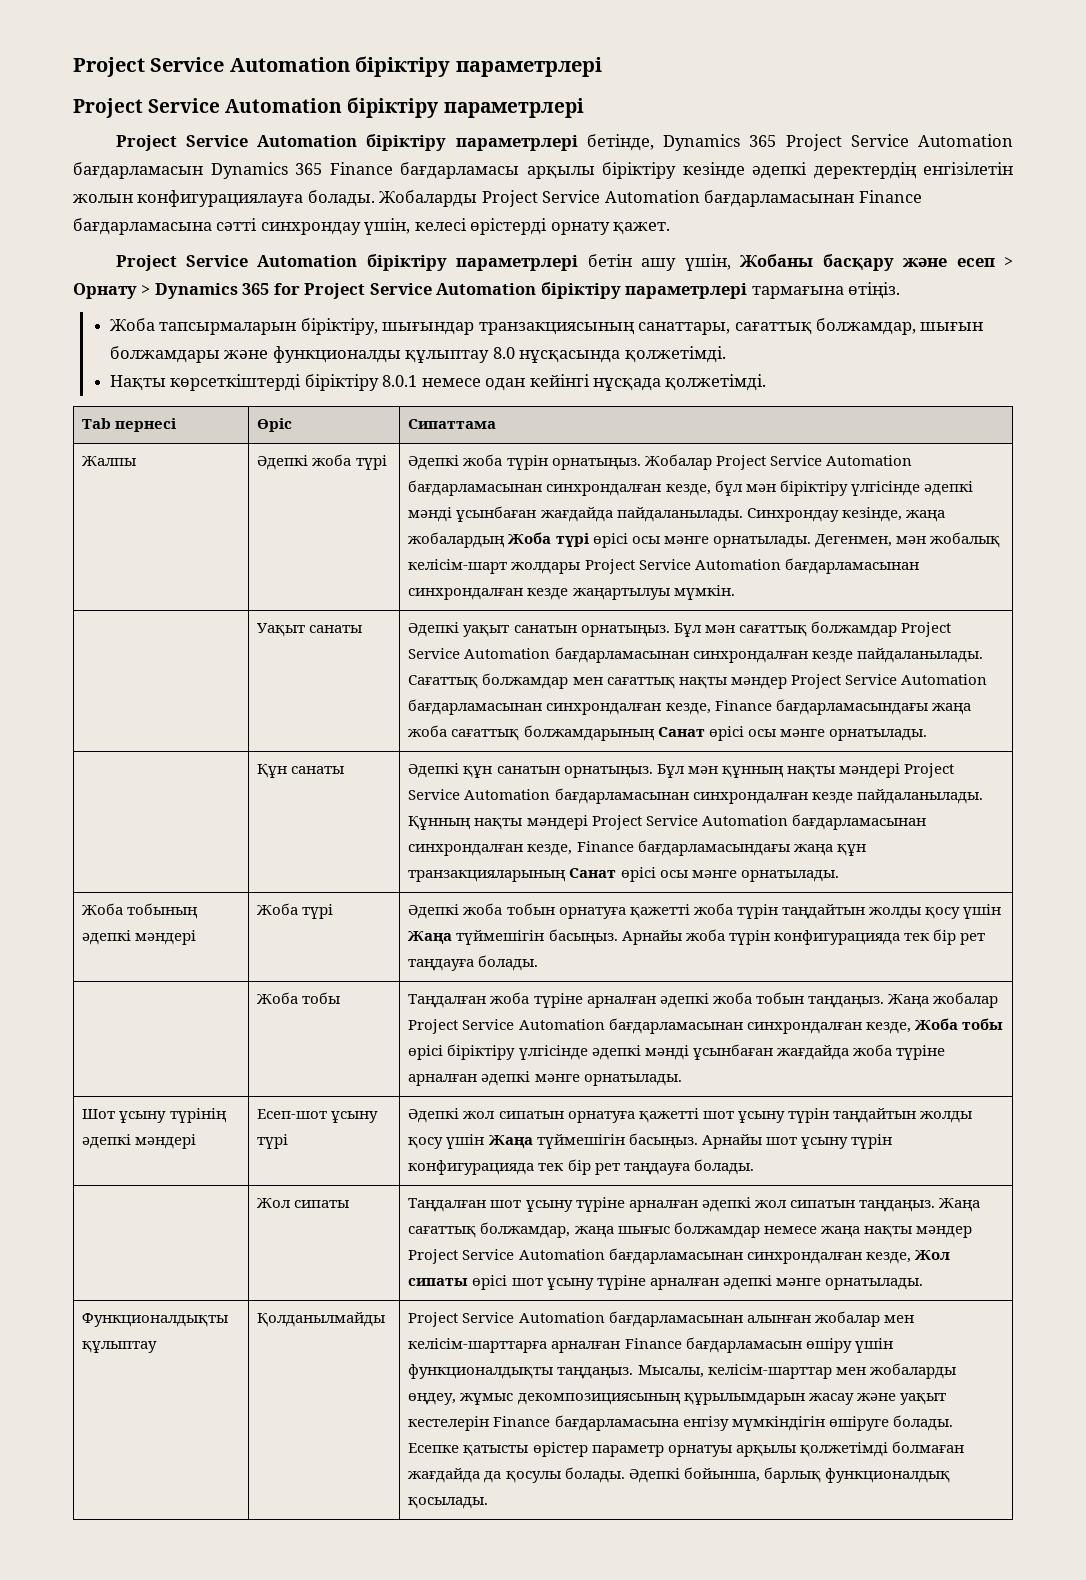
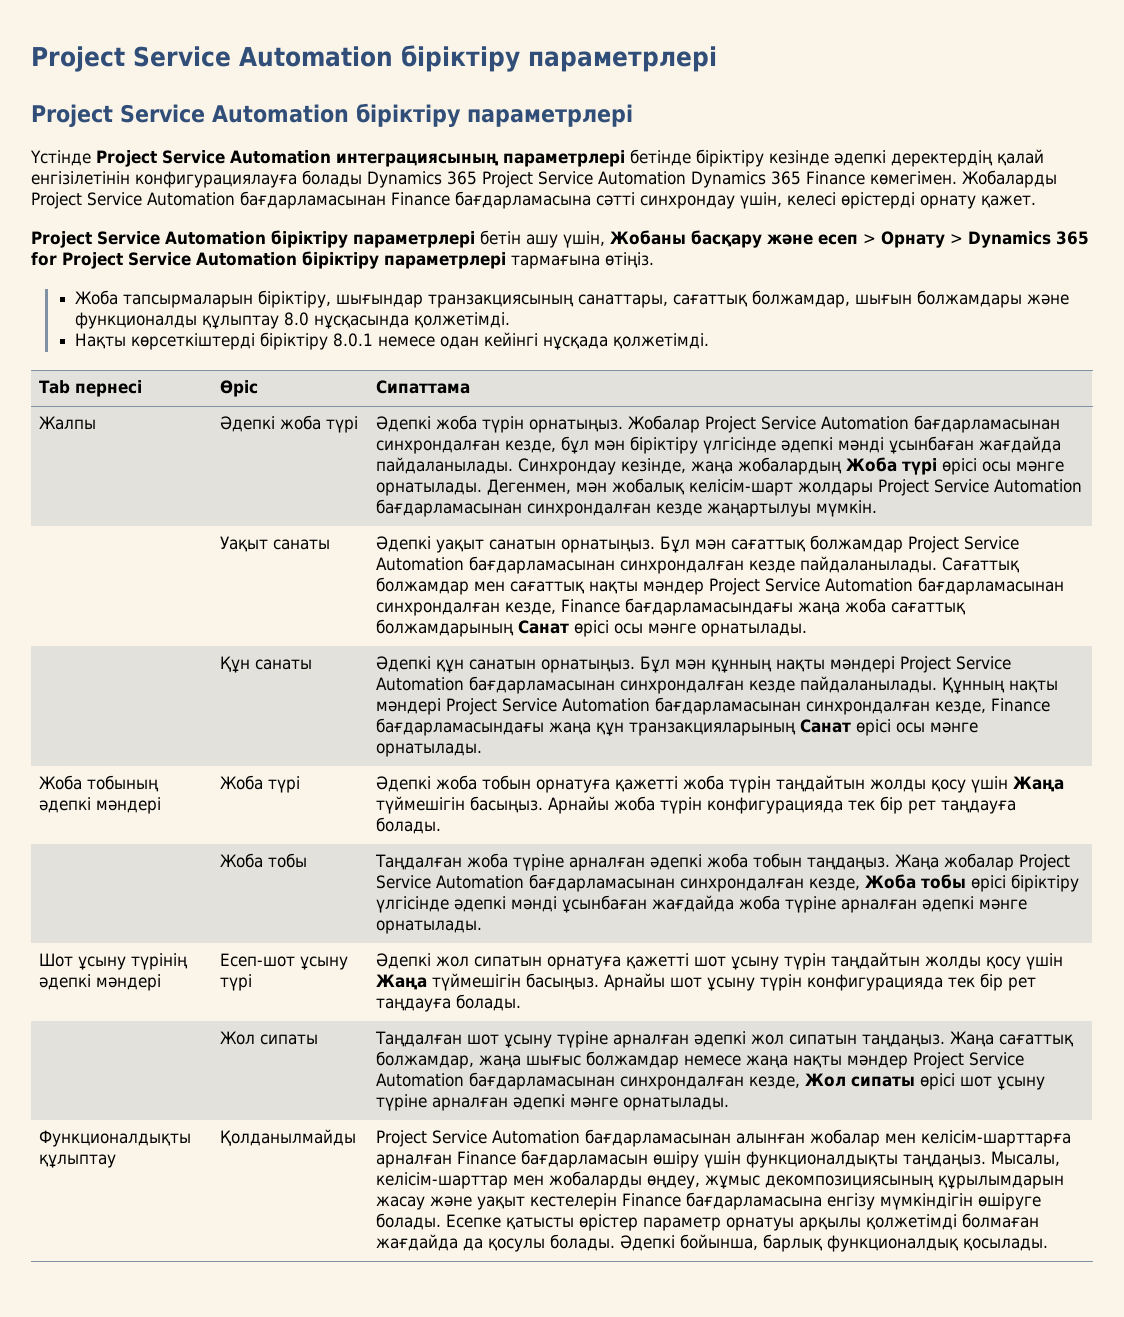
- Project Service Automation біріктіру параметрлері бетінде, Dynamics 365 Project Service Automation бағдарламасын Dynamics 365 Finance бағдарламасы арқылы біріктіру кезінде әдепкі деректердің енгізілетін жолын конфигурациялауға болады.
+ Үстінде Project Service Automation интеграциясының параметрлері бетінде біріктіру кезінде әдепкі деректердің қалай енгізілетінін конфигурациялауға болады Dynamics 365 Project Service Automation Dynamics 365 Finance көмегімен.

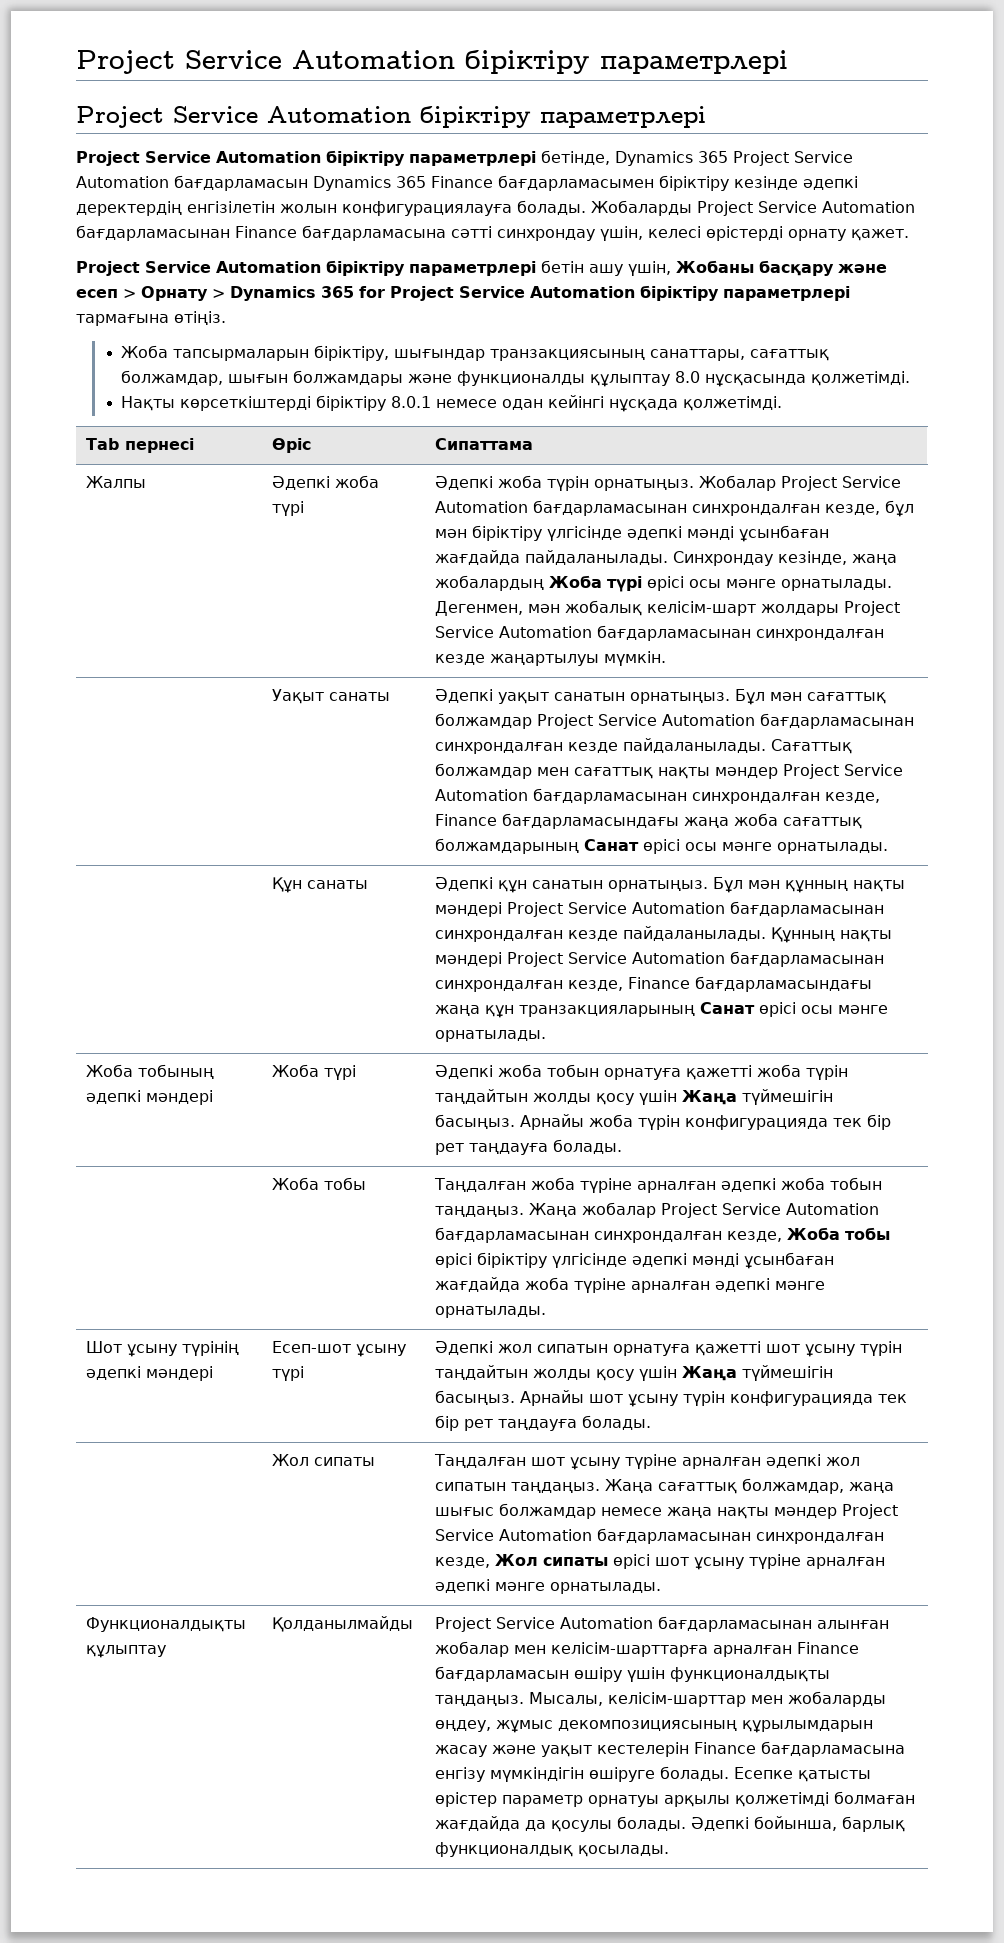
- Үстінде Project Service Automation интеграциясының параметрлері бетінде біріктіру кезінде әдепкі деректердің қалай енгізілетінін конфигурациялауға болады Dynamics 365 Project Service Automation Dynamics 365 Finance көмегімен.
+ Project Service Automation біріктіру параметрлері бетінде, Dynamics 365 Project Service Automation бағдарламасын Dynamics 365 Finance бағдарламасымен біріктіру кезінде әдепкі деректердің енгізілетін жолын конфигурациялауға болады.

